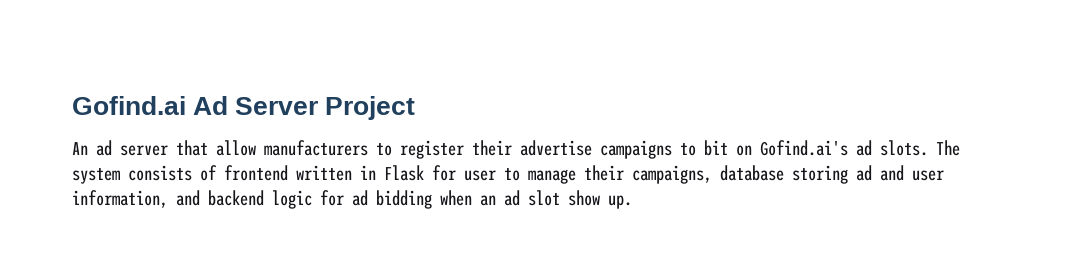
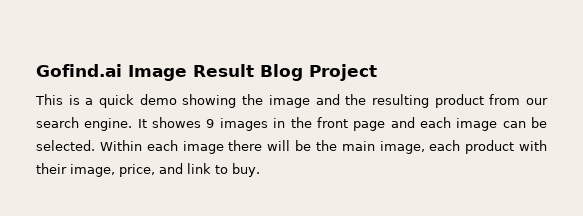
- Gofind.ai Ad Server Project
- An ad server that allow manufacturers to register their advertise campaigns to bit on Gofind.ai's ad slots. The system consists of frontend written in Flask for user to manage their campaigns, database storing ad and user information, and backend logic for ad bidding when an ad slot show up.
+ Gofind.ai Image Result Blog Project
+ This is a quick demo showing the image and the resulting product from our search engine. It showes 9 images in the front page and each image can be selected. Within each image there will be the main image, each product with their image, price, and link to buy.

